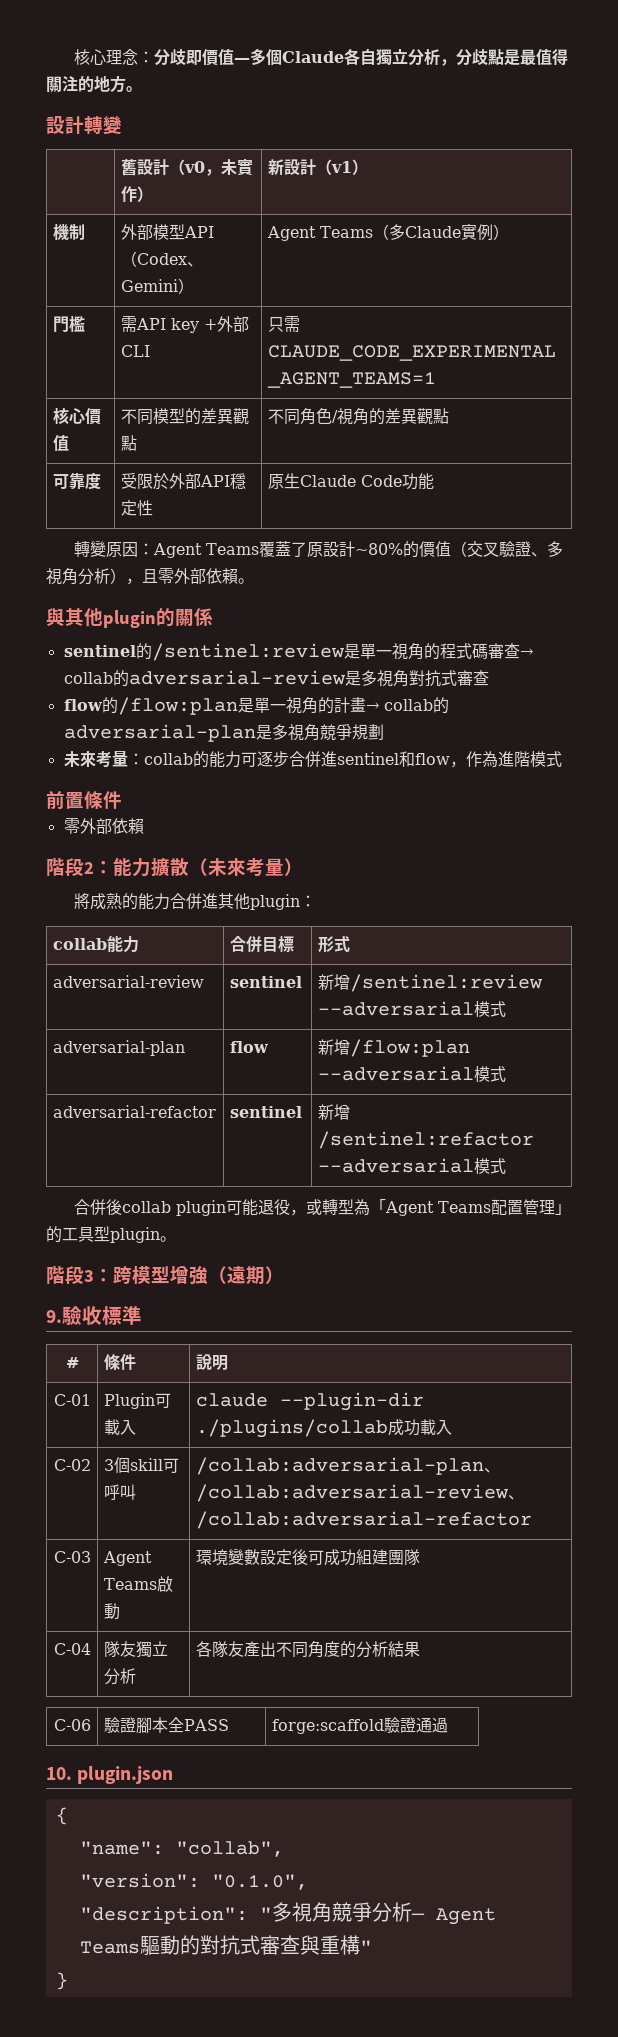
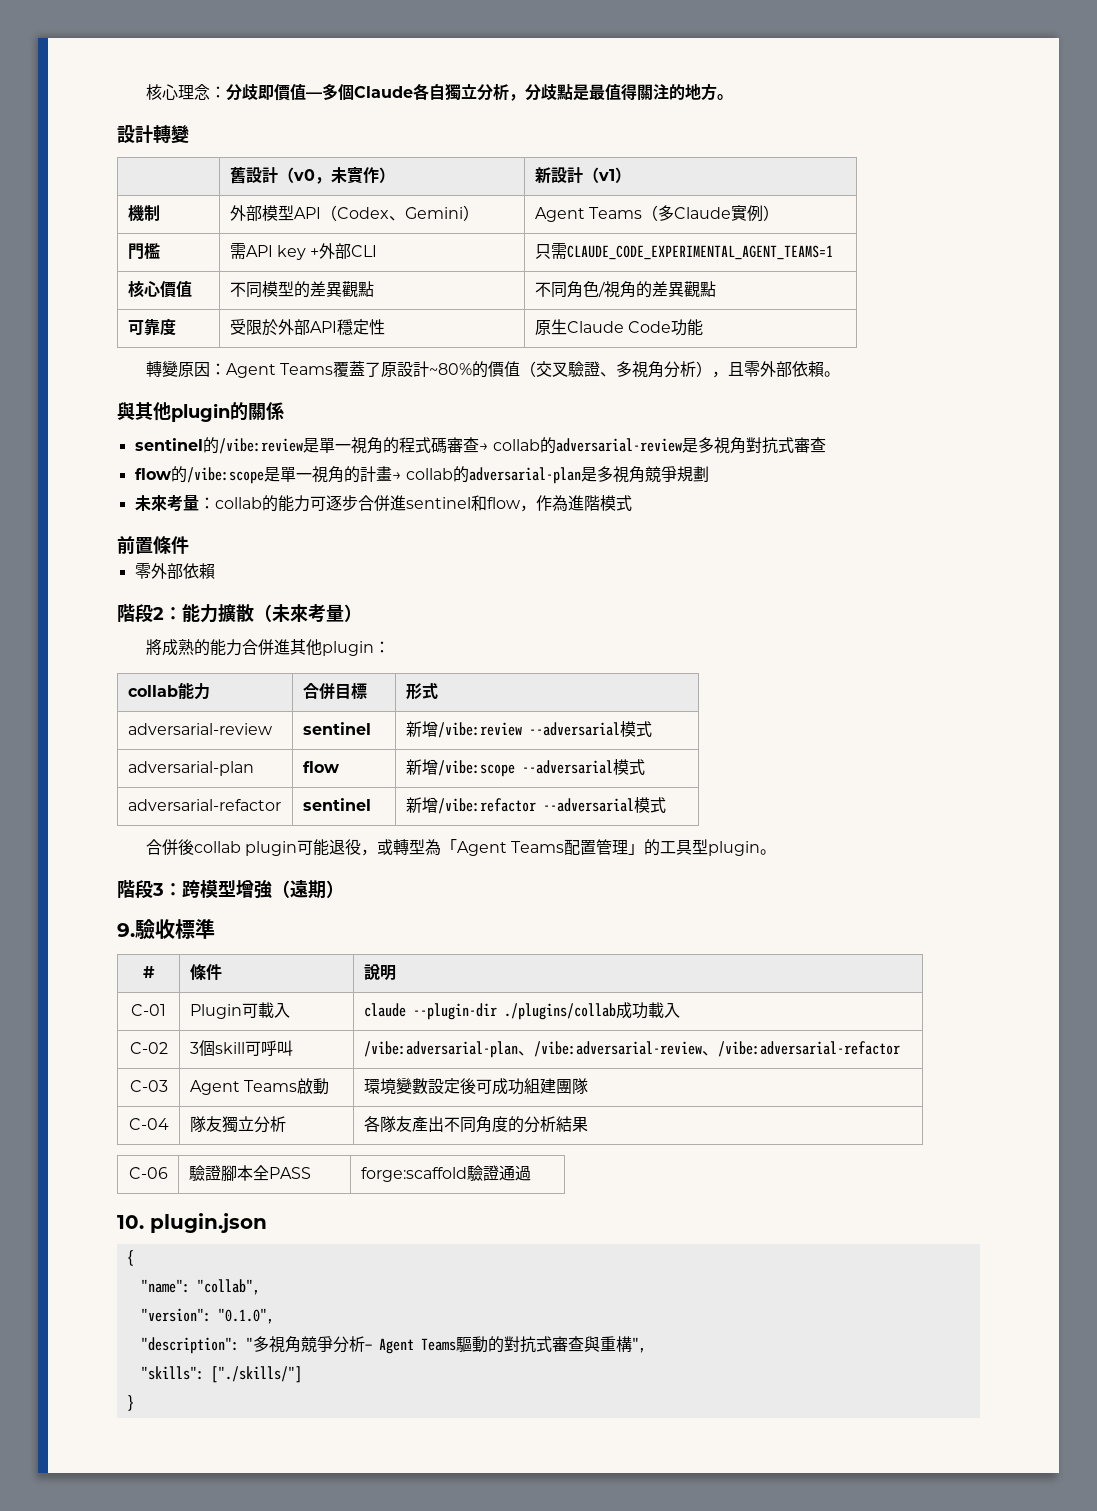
- sentinel的/sentinel:review是單一視角的程式碼審查→ collab的adversarial-review是多視角對抗式審查
+ sentinel的/vibe:review是單一視角的程式碼審查→ collab的adversarial-review是多視角對抗式審查
- flow的/flow:plan是單一視角的計畫→ collab的adversarial-plan是多視角競爭規劃
+ flow的/vibe:scope是單一視角的計畫→ collab的adversarial-plan是多視角競爭規劃
- adversarial-review | sentinel | 新增/sentinel:review --adversarial模式
+ adversarial-review | sentinel | 新增/vibe:review --adversarial模式
- adversarial-plan | flow | 新增/flow:plan --adversarial模式
+ adversarial-plan | flow | 新增/vibe:scope --adversarial模式
- adversarial-refactor | sentinel | 新增/sentinel:refactor --adversarial模式
+ adversarial-refactor | sentinel | 新增/vibe:refactor --adversarial模式
- C-02 | 3個skill可呼叫 | /collab:adversarial-plan、/collab:adversarial-review、/collab:adversarial-refactor
+ C-02 | 3個skill可呼叫 | /vibe:adversarial-plan、/vibe:adversarial-review、/vibe:adversarial-refactor
- "description": "多視角競爭分析— Agent Teams驅動的對抗式審查與重構"
+ "description": "多視角競爭分析— Agent Teams驅動的對抗式審查與重構",
+ "skills": ["./skills/"]

